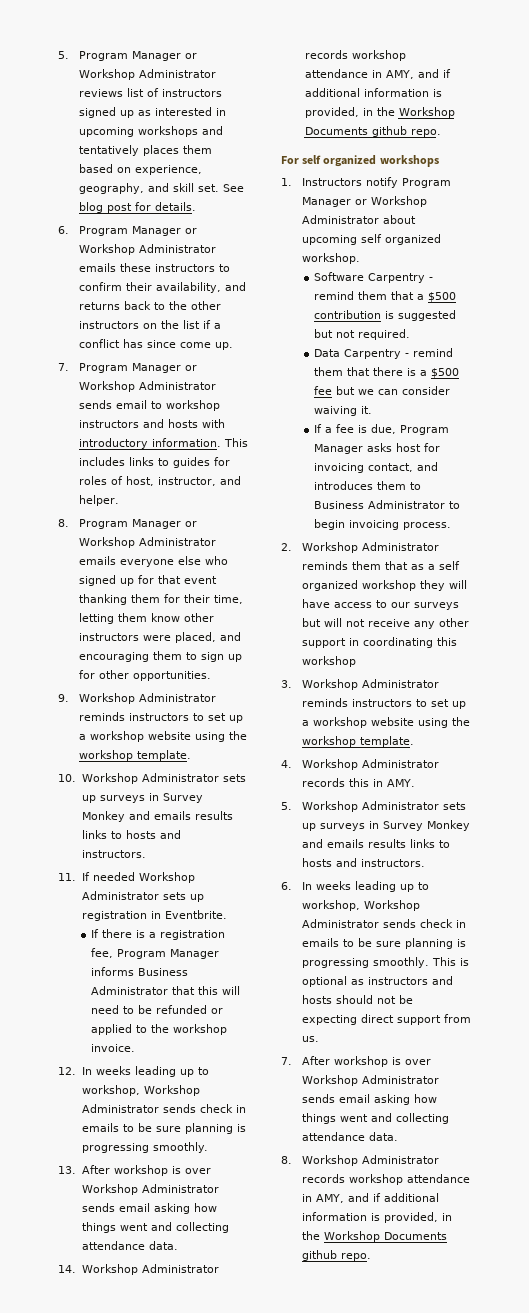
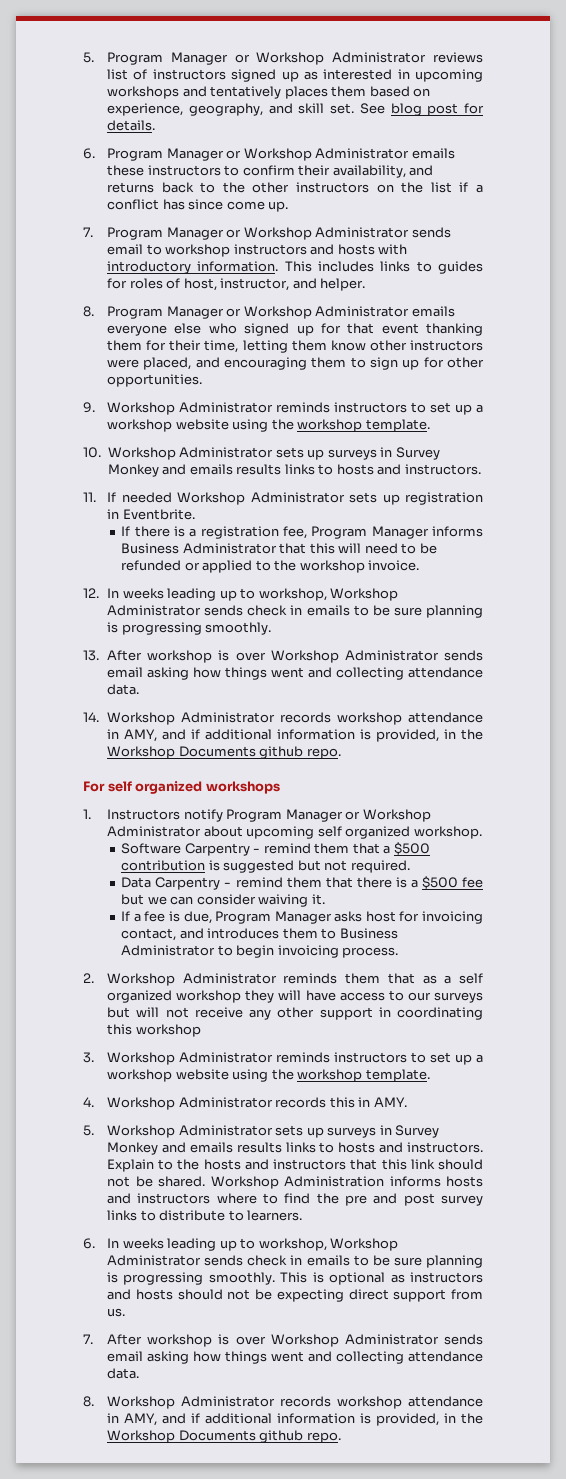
+ Explain to the hosts and instructors that this link should not be shared. Workshop Administration informs hosts and instructors where to find the pre and post survey links to distribute to learners.

